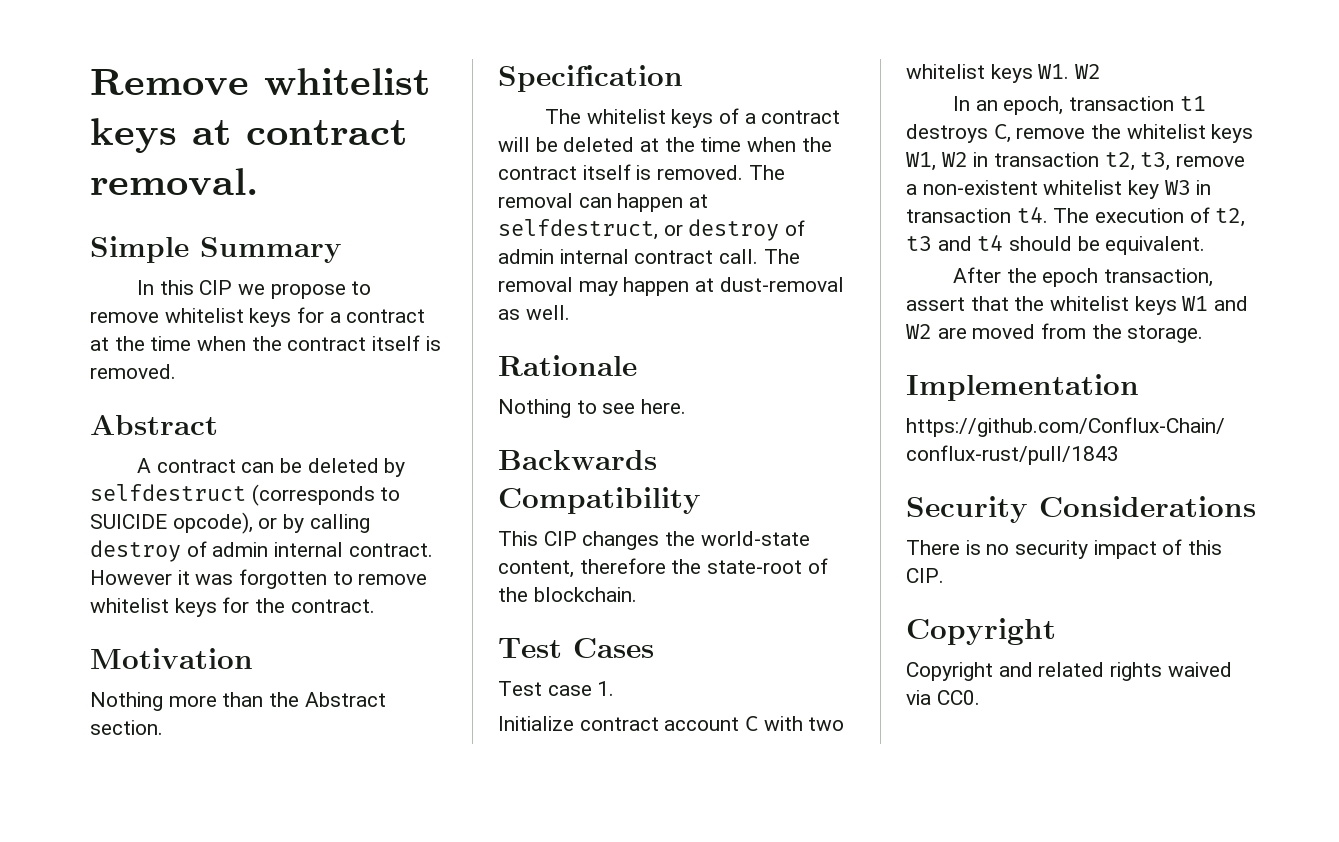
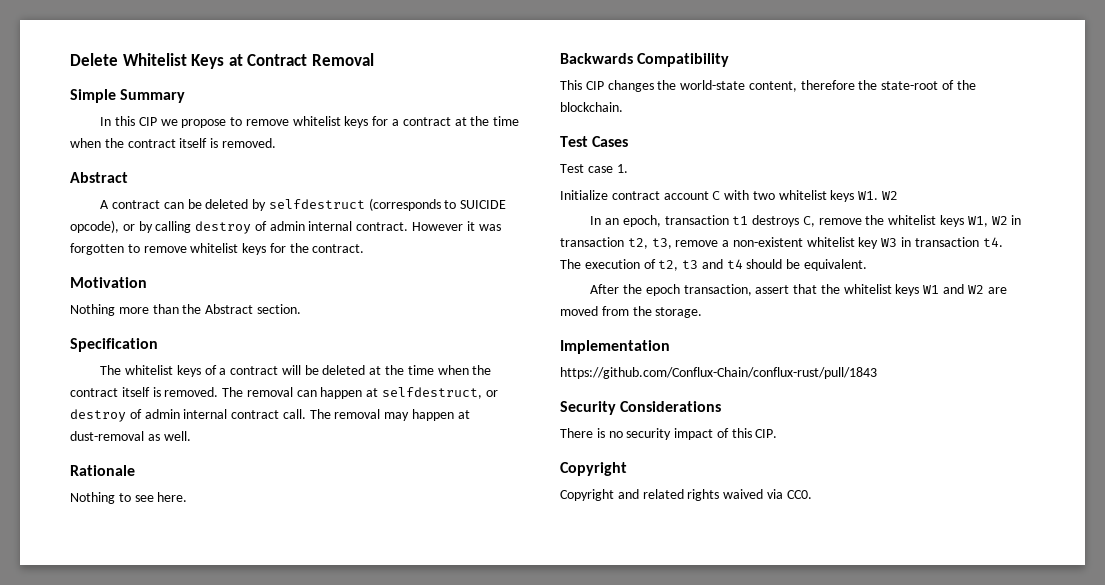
- Remove whitelist keys at contract removal.
+ Delete Whitelist Keys at Contract Removal

